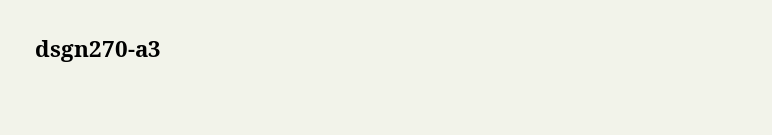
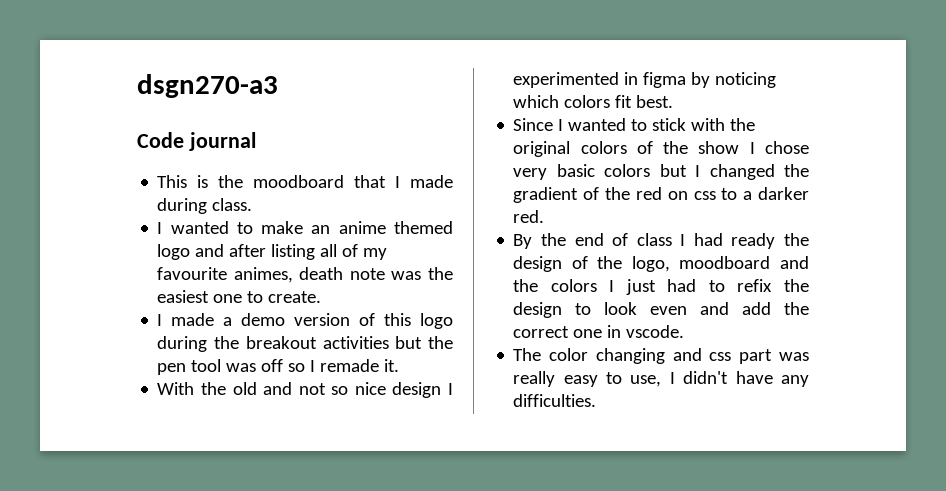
+ Code journal
+ This is the moodboard that I made during class.
+ I wanted to make an anime themed logo and after listing all of my favourite animes, death note was the easiest one to create.
+ I made a demo version of this logo during the breakout activities but the pen tool was off so I remade it.
+ With the old and not so nice design I experimented in figma by noticing which colors fit best.
+ Since I wanted to stick with the original colors of the show I chose very basic colors but I changed the gradient of the red on css to a darker red.
+ By the end of class I had ready the design of the logo, moodboard and the colors I just had to refix the design to look even and add the correct one in vscode.
+ The color changing and css part was really easy to use, I didn't have any difficulties.

